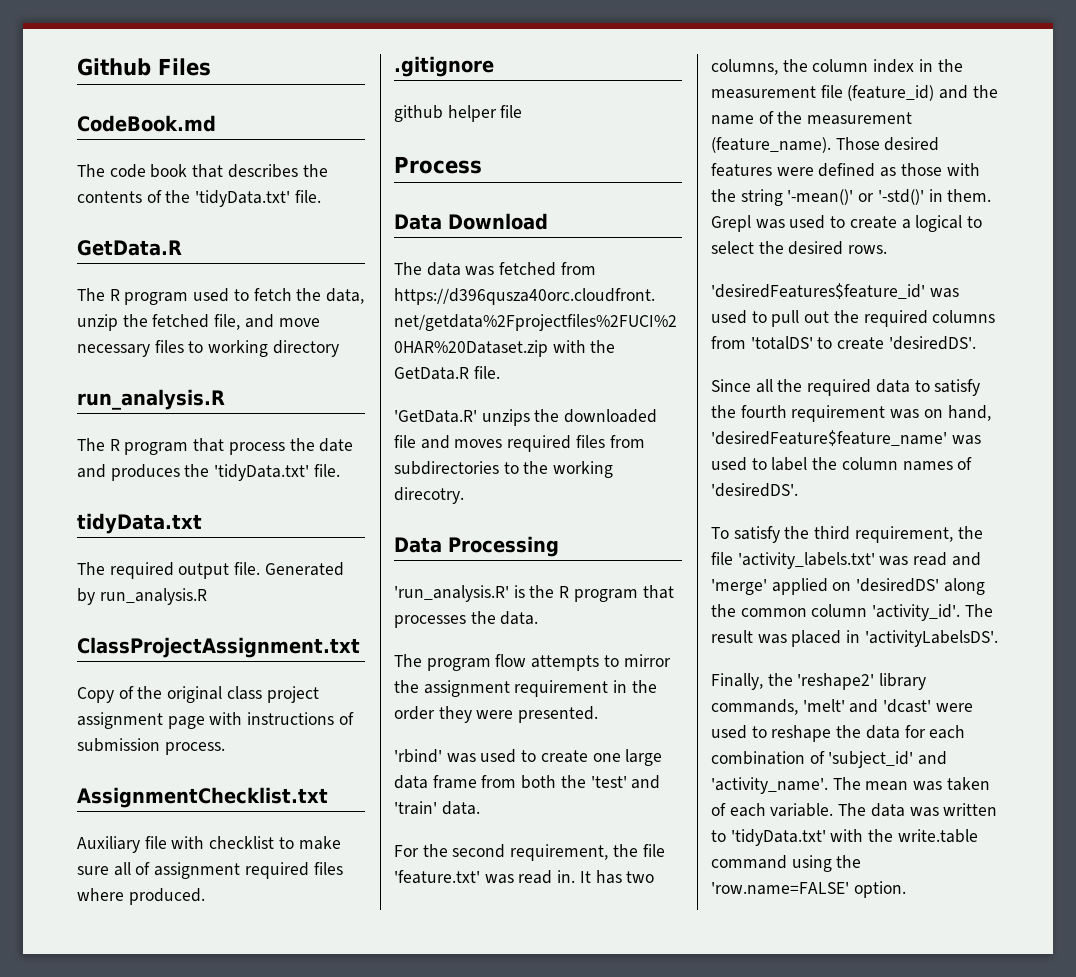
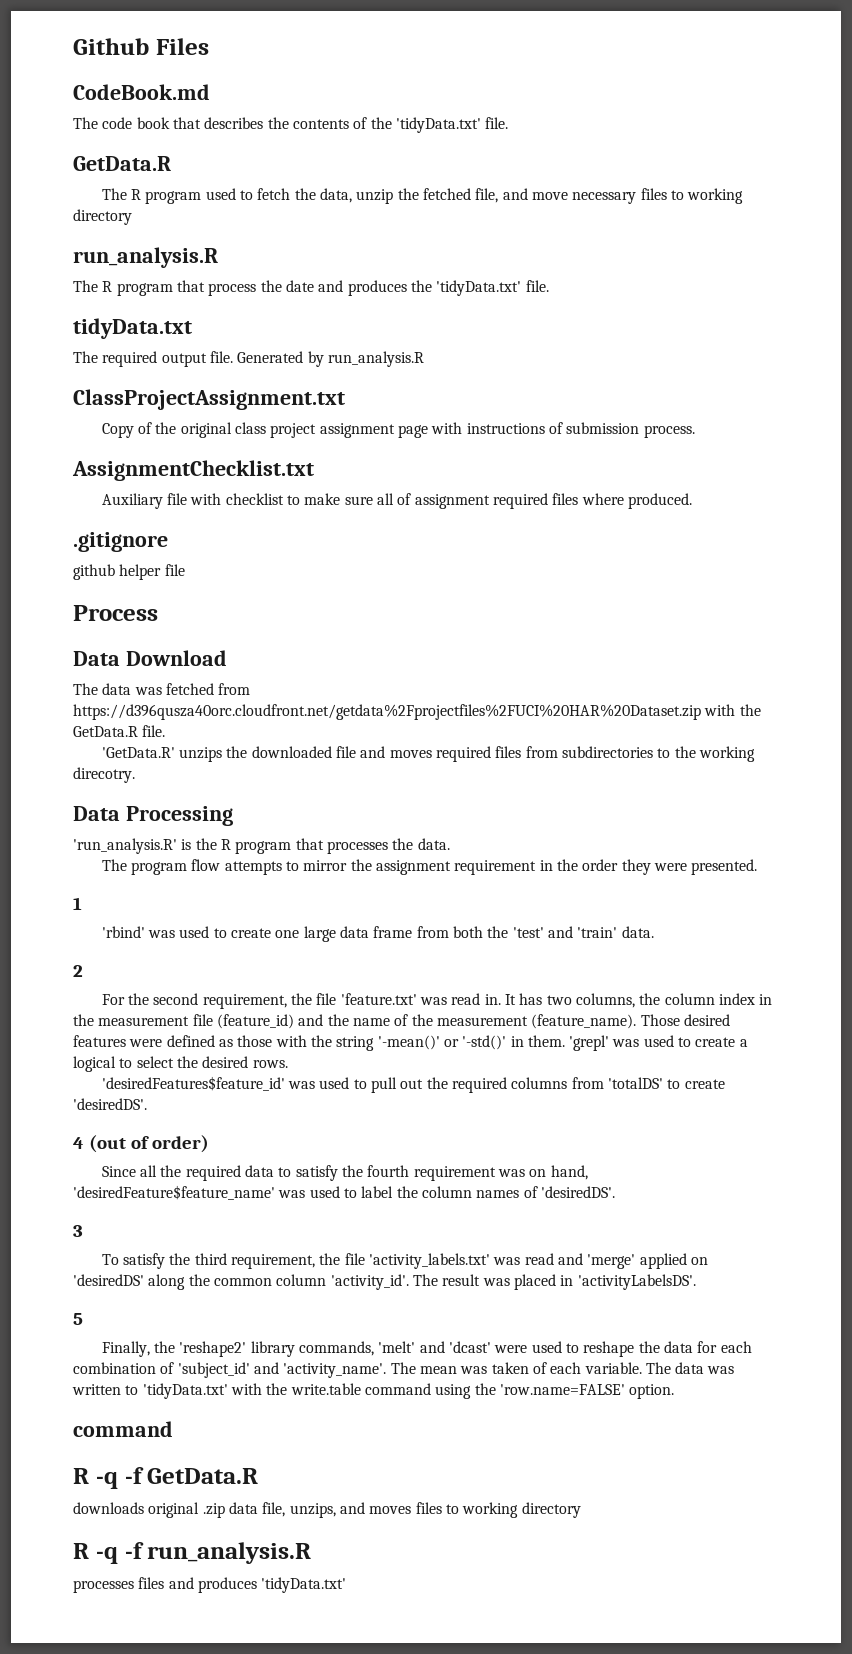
+ 1
+ 2
- Grepl was used to create a logical to select the desired rows.
+ 'grepl' was used to create a logical to select the desired rows.
+ 4 (out of order)
+ 3
+ 5
  The data was written to 'tidyData.txt' with the write.table command using the 'row.name=FALSE' option.
+ command
+ R -q -f GetData.R
+ downloads original .zip data file, unzips, and moves files to working directory
+ R -q -f run_analysis.R
+ processes files and produces 'tidyData.txt'

